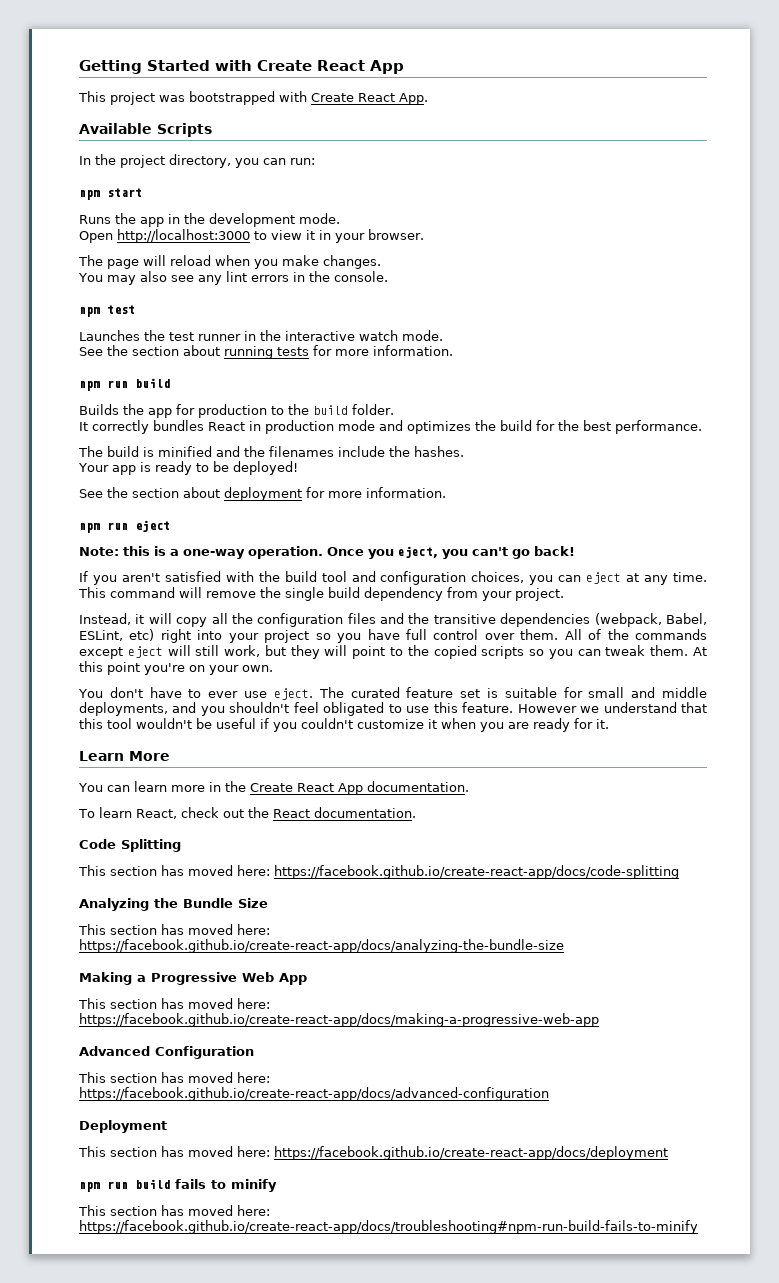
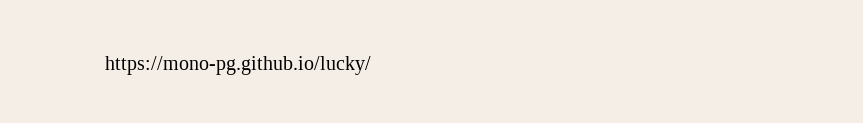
- Getting Started with Create React App
- This project was bootstrapped with Create React App.
- Available Scripts
- In the project directory, you can run:
- npm start
- Runs the app in the development mode.
- Open http://localhost:3000 to view it in your browser.
- The page will reload when you make changes.
- You may also see any lint errors in the console.
- npm test
- Launches the test runner in the interactive watch mode.
- See the section about running tests for more information.
- npm run build
- Builds the app for production to the build folder.
- It correctly bundles React in production mode and optimizes the build for the best performance.
- The build is minified and the filenames include the hashes.
- Your app is ready to be deployed!
- See the section about deployment for more information.
- npm run eject
- Note: this is a one-way operation. Once you eject, you can't go back!
- If you aren't satisfied with the build tool and configuration choices, you can eject at any time. This command will remove the single build dependency from your project.
- Instead, it will copy all the configuration files and the transitive dependencies (webpack, Babel, ESLint, etc) right into your project so you have full control over them. All of the commands except eject will still work, but they will point to the copied scripts so you can tweak them. At this point you're on your own.
- You don't have to ever use eject. The curated feature set is suitable for small and middle deployments, and you shouldn't feel obligated to use this feature. However we understand that this tool wouldn't be useful if you couldn't customize it when you are ready for it.
- Learn More
- You can learn more in the Create React App documentation.
- To learn React, check out the React documentation.
- Code Splitting
- This section has moved here: https://facebook.github.io/create-react-app/docs/code-splitting
- Analyzing the Bundle Size
- This section has moved here: https://facebook.github.io/create-react-app/docs/analyzing-the-bundle-size
- Making a Progressive Web App
- This section has moved here: https://facebook.github.io/create-react-app/docs/making-a-progressive-web-app
- Advanced Configuration
- This section has moved here: https://facebook.github.io/create-react-app/docs/advanced-configuration
- Deployment
- This section has moved here: https://facebook.github.io/create-react-app/docs/deployment
- npm run build fails to minify
- This section has moved here: https://facebook.github.io/create-react-app/docs/troubleshooting#npm-run-build-fails-to-minify
+ https://mono-pg.github.io/lucky/

